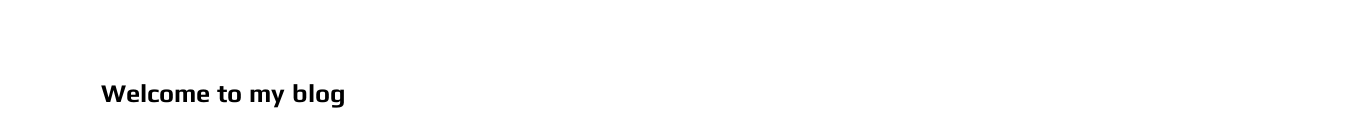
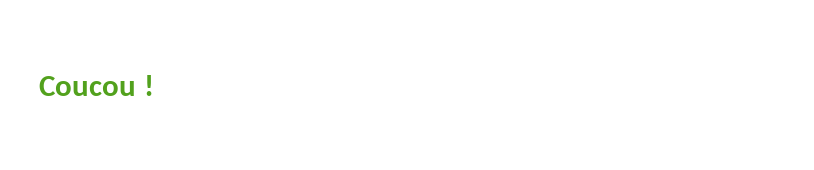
- Welcome to my blog
+ Coucou !

